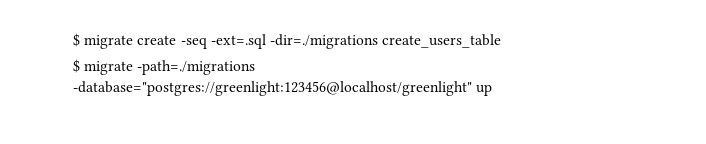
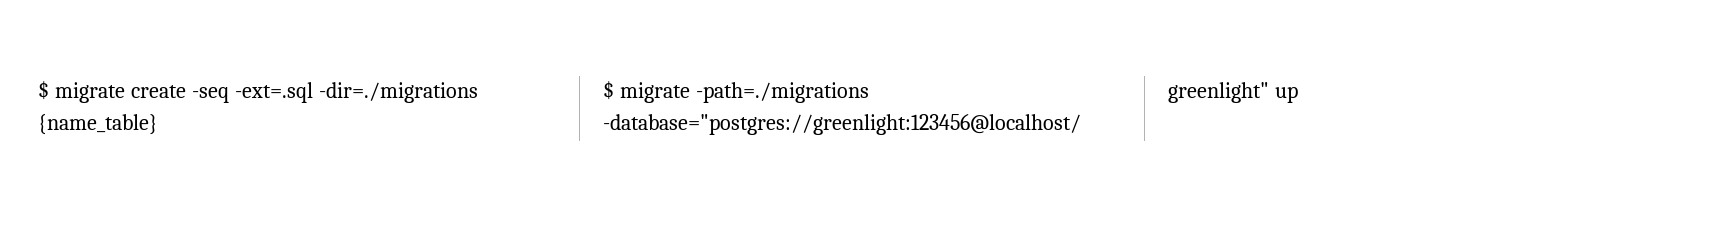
- $ migrate create -seq -ext=.sql -dir=./migrations create_users_table
+ $ migrate create -seq -ext=.sql -dir=./migrations {name_table}

